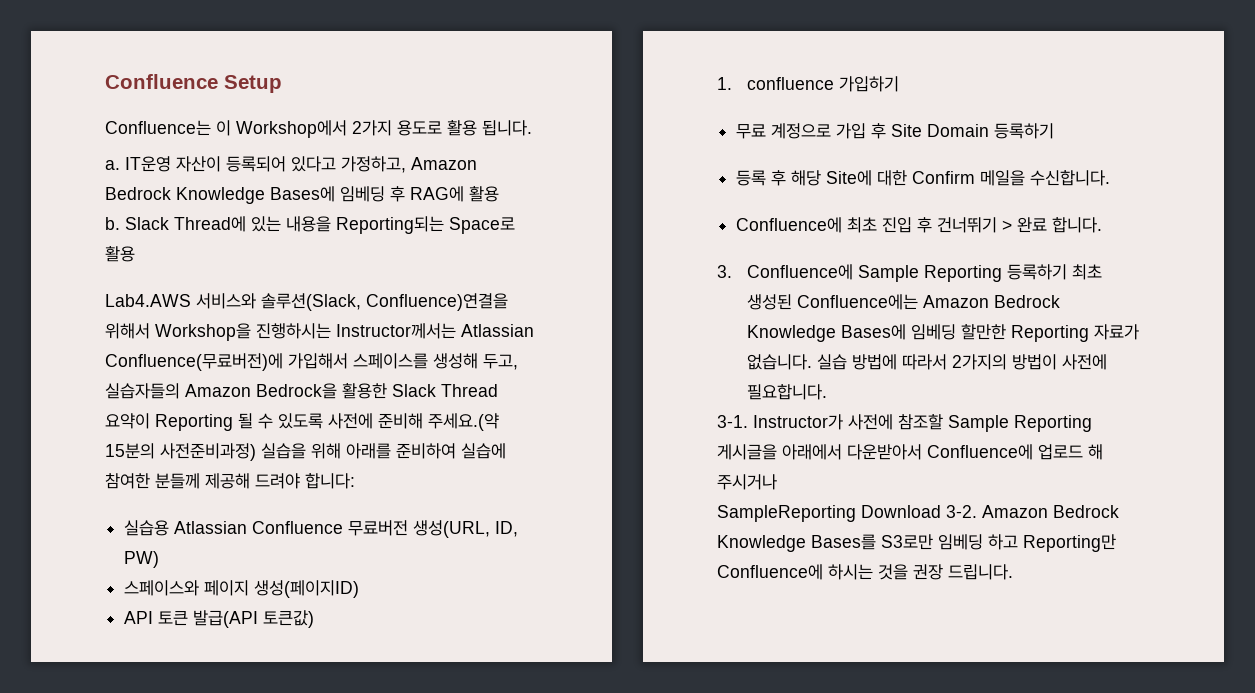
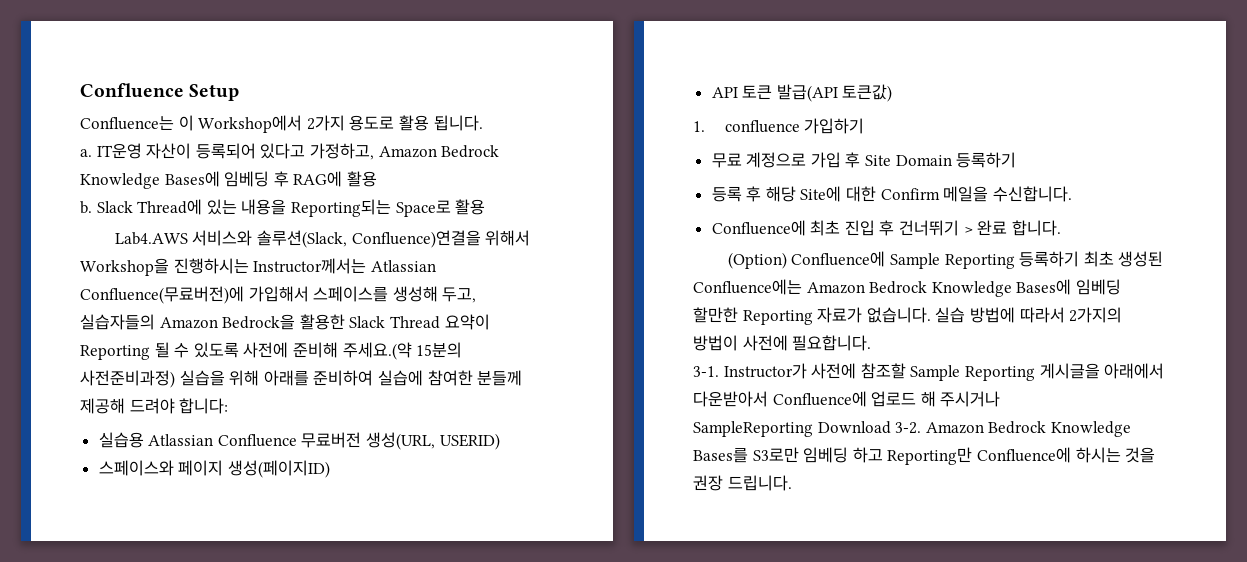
- 실습용 Atlassian Confluence 무료버전 생성(URL, ID, PW)
+ 실습용 Atlassian Confluence 무료버전 생성(URL, USERID)
- 3. Confluence에 Sample Reporting 등록하기 최초 생성된 Confluence에는 Amazon Bedrock Knowledge Bases에 임베딩 할만한 Reporting 자료가 없습니다.
+ (Option) Confluence에 Sample Reporting 등록하기 최초 생성된 Confluence에는 Amazon Bedrock Knowledge Bases에 임베딩 할만한 Reporting 자료가 없습니다.

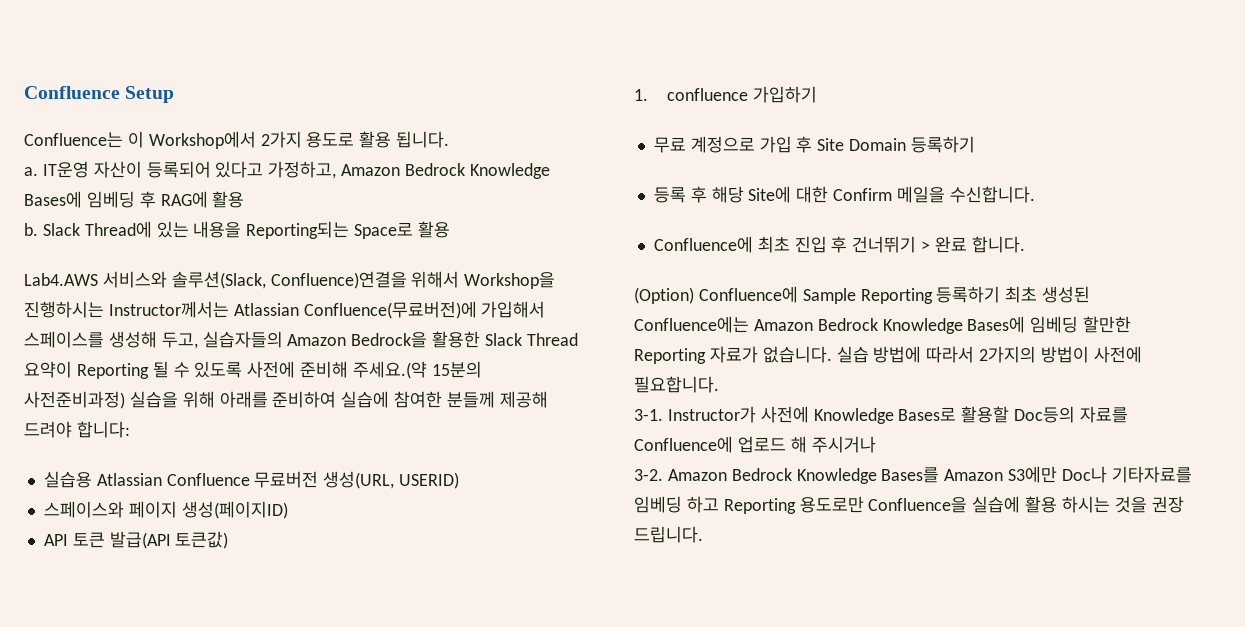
- Instructor가 사전에 참조할 Sample Reporting 게시글을 아래에서 다운받아서 Confluence에 업로드 해 주시거나
+ Instructor가 사전에 Knowledge Bases로 활용할 Doc등의 자료를 Confluence에 업로드 해 주시거나
- SampleReporting Download 3-2.
+ 3-2.
- Amazon Bedrock Knowledge Bases를 S3로만 임베딩 하고 Reporting만 Confluence에 하시는 것을 권장 드립니다.
+ Amazon Bedrock Knowledge Bases를 Amazon S3에만 Doc나 기타자료를 임베딩 하고 Reporting 용도로만 Confluence을 실습에 활용 하시는 것을 권장 드립니다.

